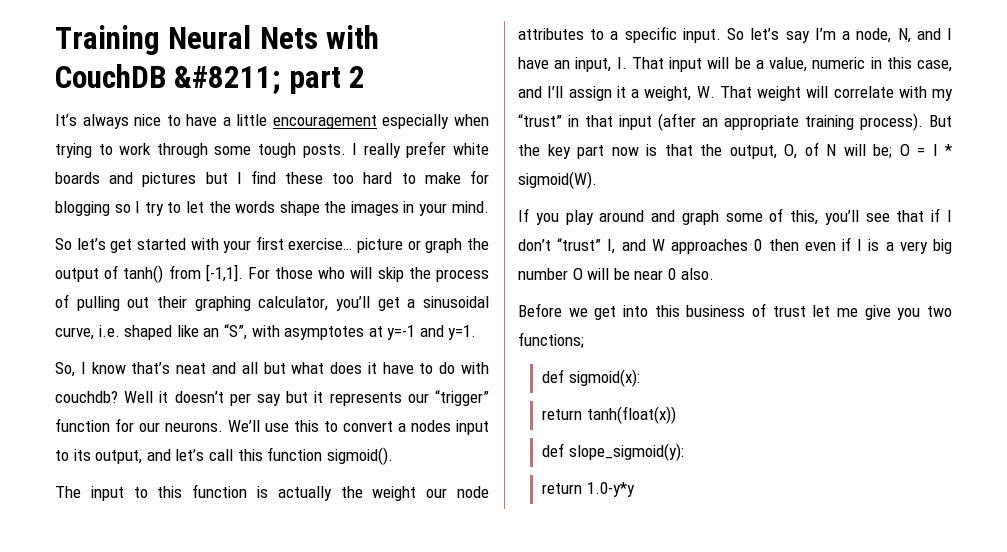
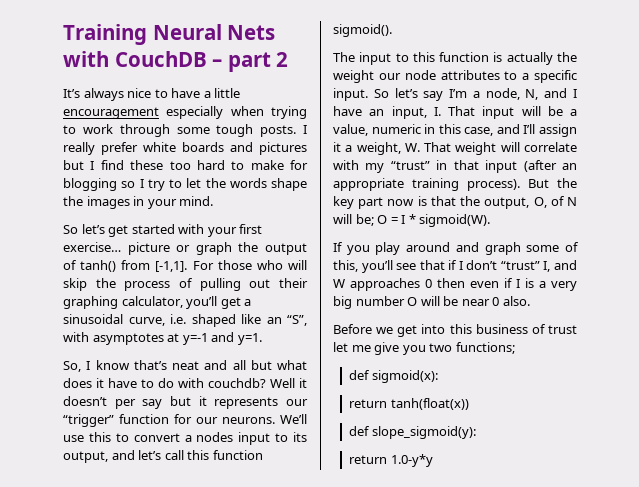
- Training Neural Nets with CouchDB &#8211; part 2
+ Training Neural Nets with CouchDB – part 2

